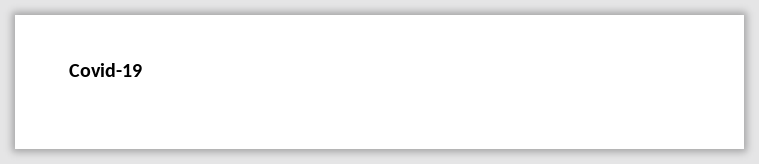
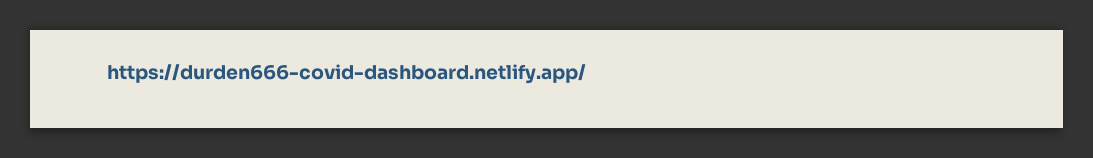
- Covid-19
+ https://durden666-covid-dashboard.netlify.app/

